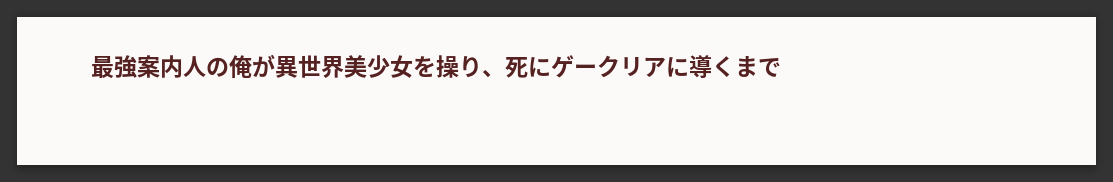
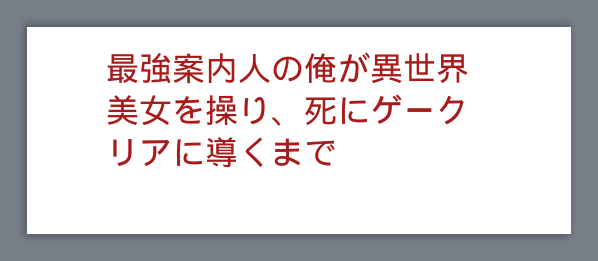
- 最強案内人の俺が異世界美少女を操り、死にゲークリアに導くまで
+ 最強案内人の俺が異世界美女を操り、死にゲークリアに導くまで

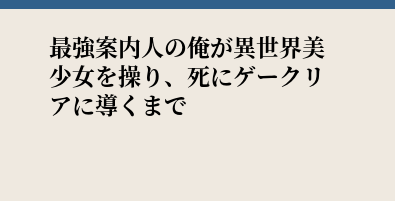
- 最強案内人の俺が異世界美女を操り、死にゲークリアに導くまで
+ 最強案内人の俺が異世界美少女を操り、死にゲークリアに導くまで

